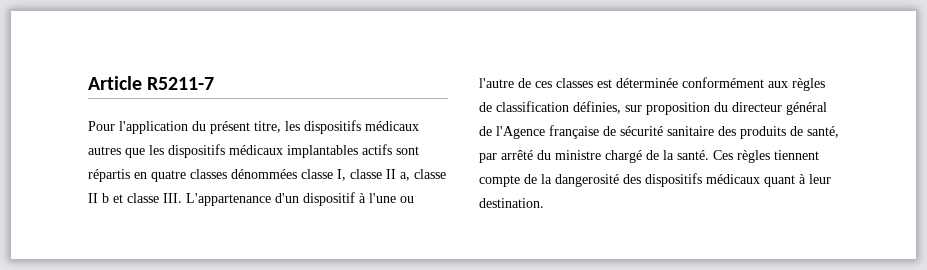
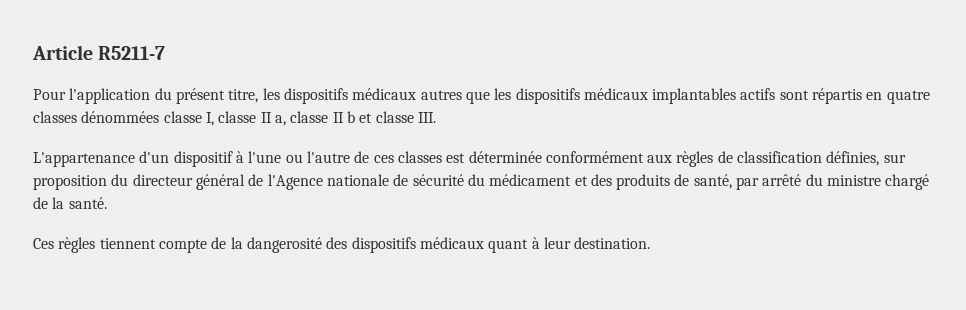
- Pour l'application du présent titre, les dispositifs médicaux autres que les dispositifs médicaux implantables actifs sont répartis en quatre classes dénommées classe I, classe II a, classe II b et classe III. L'appartenance d'un dispositif à l'une ou l'autre de ces classes est déterminée conformément aux règles de classification définies, sur proposition du directeur général de l'Agence française de sécurité sanitaire des produits de santé, par arrêté du ministre chargé de la santé. Ces règles tiennent compte de la dangerosité des dispositifs médicaux quant à leur destination.
+ Pour l'application du présent titre, les dispositifs médicaux autres que les dispositifs médicaux implantables actifs sont répartis en quatre classes dénommées classe I, classe II a, classe II b et classe III.
+ L'appartenance d'un dispositif à l'une ou l'autre de ces classes est déterminée conformément aux règles de classification définies, sur proposition du directeur général de l'Agence nationale de sécurité du médicament et des produits de santé, par arrêté du ministre chargé de la santé.
+ Ces règles tiennent compte de la dangerosité des dispositifs médicaux quant à leur destination.

